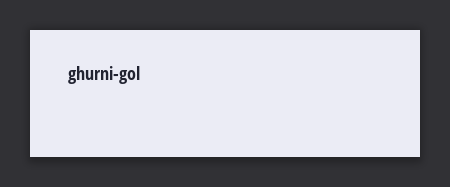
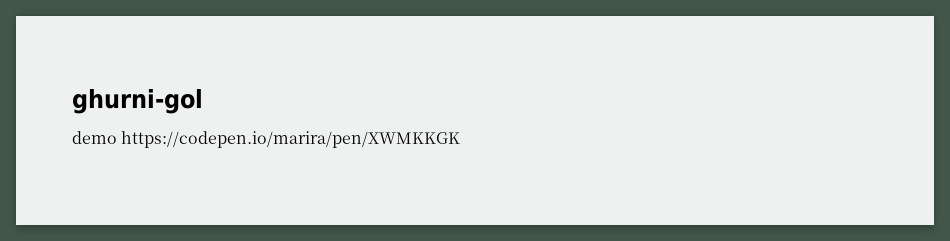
+ demo https://codepen.io/marira/pen/XWMKKGK

